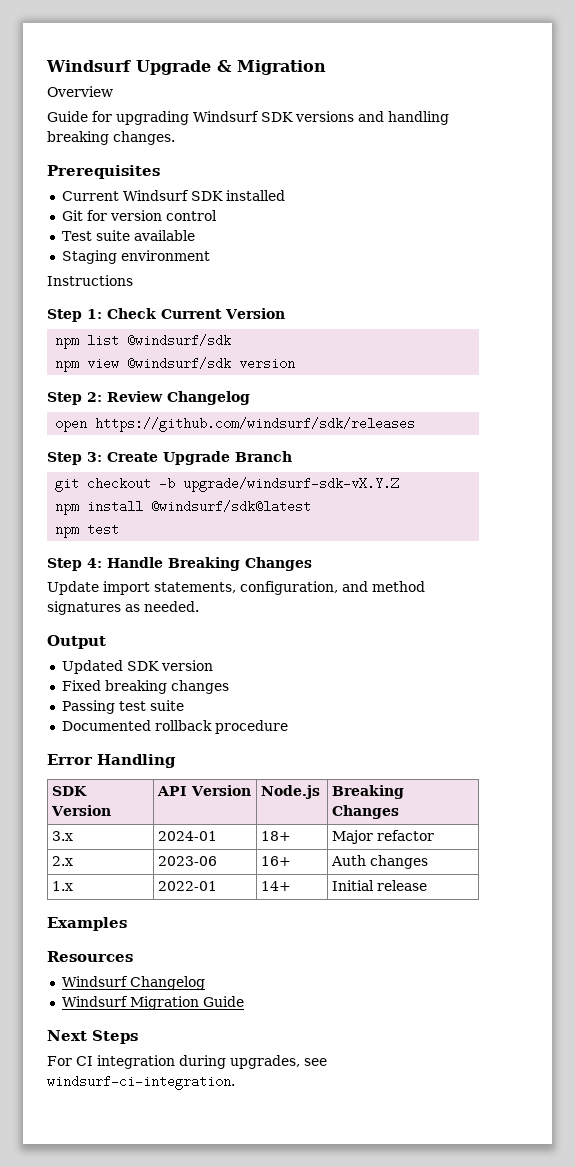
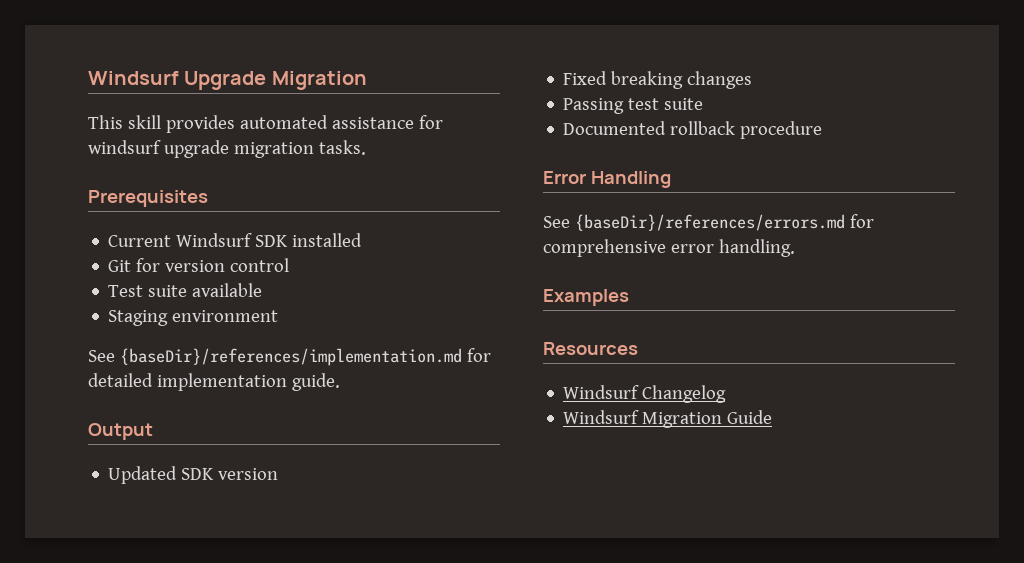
- Windsurf Upgrade & Migration
+ Windsurf Upgrade Migration
- Overview
- Guide for upgrading Windsurf SDK versions and handling breaking changes.
+ This skill provides automated assistance for windsurf upgrade migration tasks.
- Instructions
- Step 1: Check Current Version
- npm list @windsurf/sdk
- npm view @windsurf/sdk version
- Step 2: Review Changelog
- open https://github.com/windsurf/sdk/releases
- Step 3: Create Upgrade Branch
- git checkout -b upgrade/windsurf-sdk-vX.Y.Z
- npm install @windsurf/sdk@latest
- npm test
- Step 4: Handle Breaking Changes
- Update import statements, configuration, and method signatures as needed.
+ See {baseDir}/references/implementation.md for detailed implementation guide.
- SDK Version | API Version | Node.js | Breaking Changes
- 3.x | 2024-01 | 18+ | Major refactor
- 2.x | 2023-06 | 16+ | Auth changes
- 1.x | 2022-01 | 14+ | Initial release
+ See {baseDir}/references/errors.md for comprehensive error handling.
- Next Steps
- For CI integration during upgrades, see windsurf-ci-integration.

